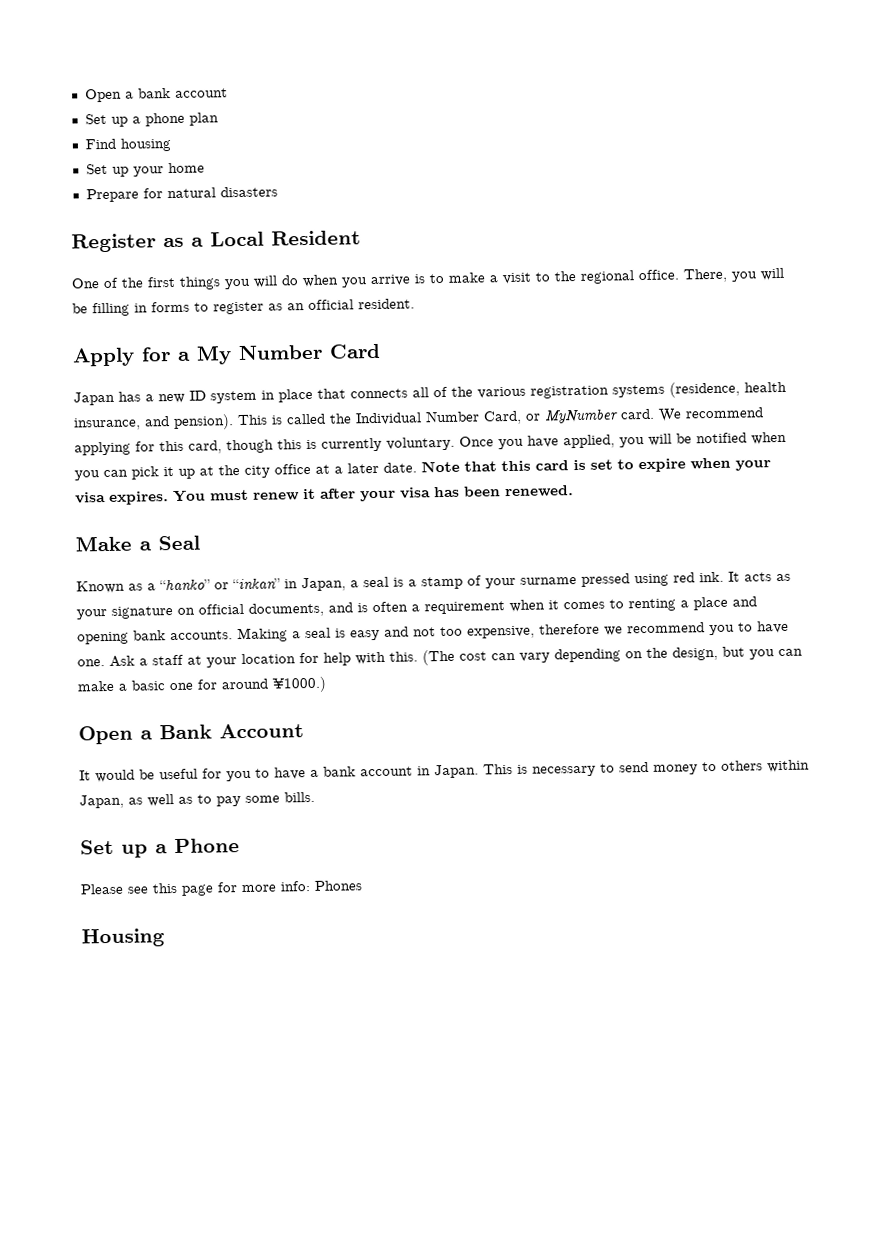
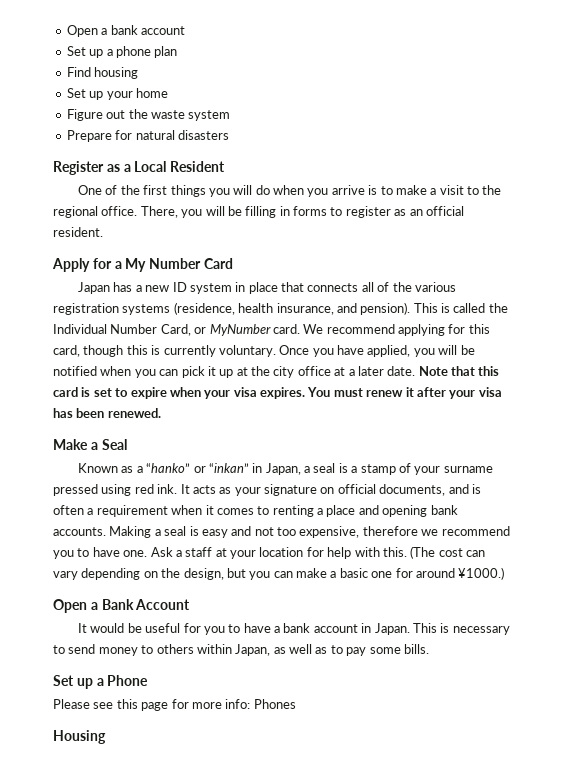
+ Figure out the waste system

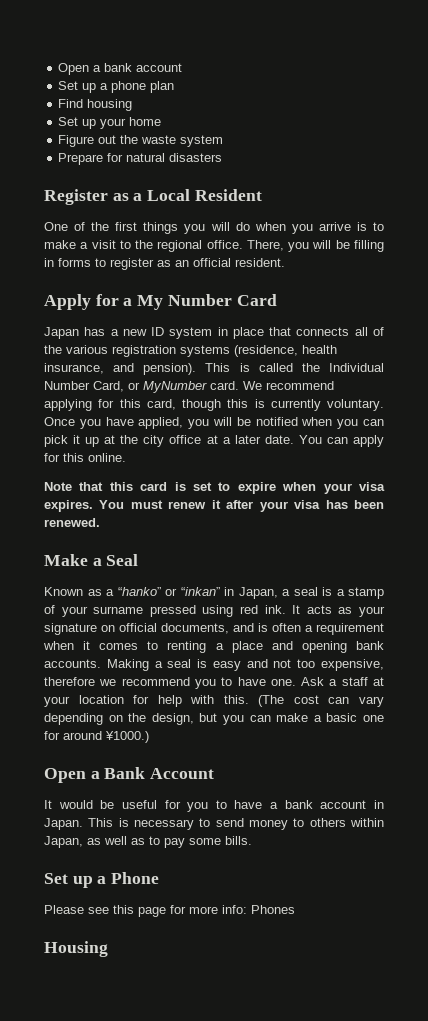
- Once you have applied, you will be notified when you can pick it up at the city office at a later date. Note that this card is set to expire when your visa expires.
+ Once you have applied, you will be notified when you can pick it up at the city office at a later date. You can apply for this online.
+ Note that this card is set to expire when your visa expires.

